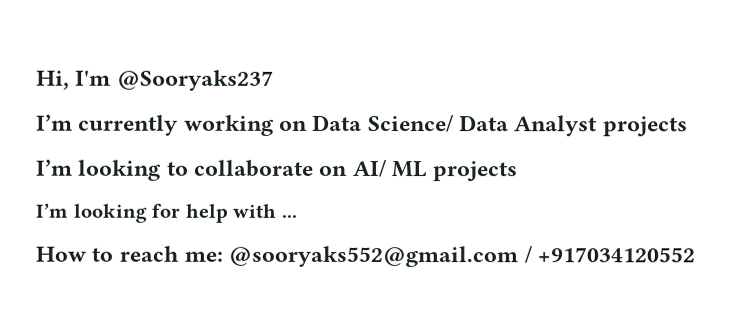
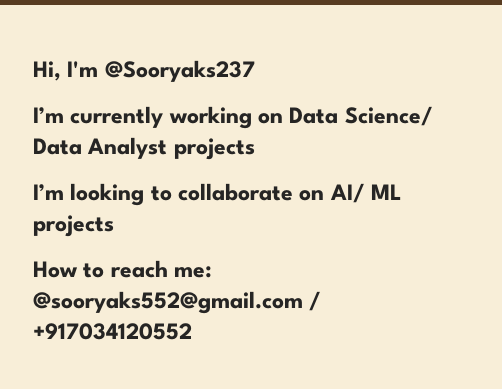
- I’m looking for help with ...

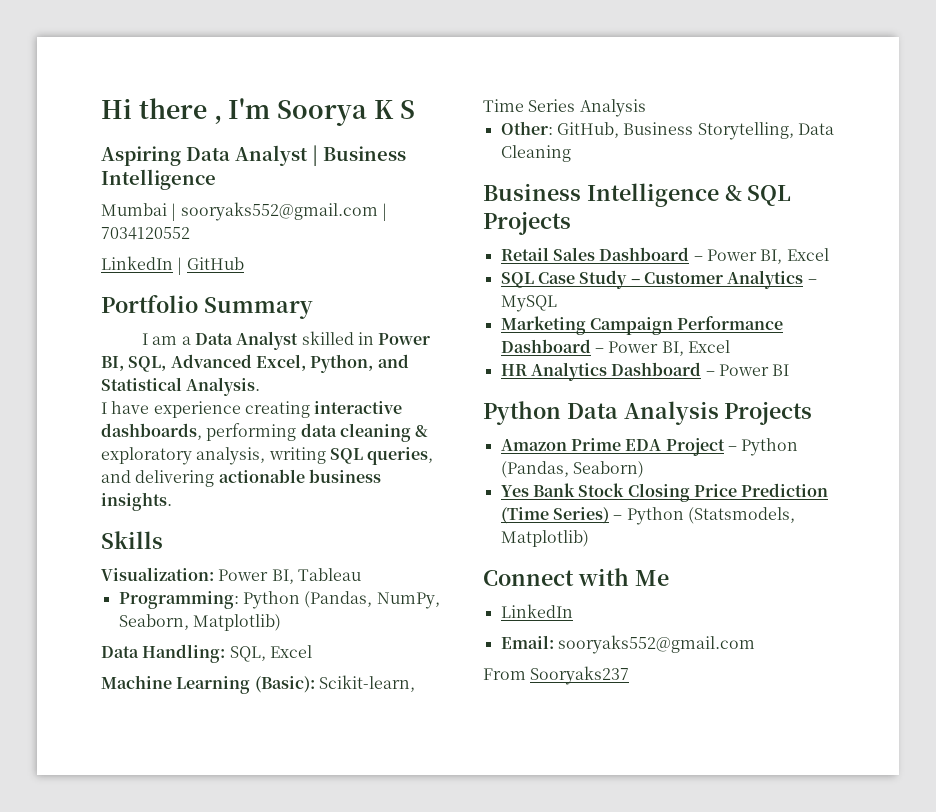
- Hi, I'm @Sooryaks237
- I’m currently working on Data Science/ Data Analyst projects
- I’m looking to collaborate on AI/ ML projects
- How to reach me: @sooryaks552@gmail.com / +917034120552
+ Hi there , I'm Soorya K S
+ Aspiring Data Analyst | Business Intelligence
+ Mumbai | sooryaks552@gmail.com | 7034120552
+ LinkedIn | GitHub
+ Portfolio Summary
+ I am a Data Analyst skilled in Power BI, SQL, Advanced Excel, Python, and Statistical Analysis.
+ I have experience creating interactive dashboards, performing data cleaning & exploratory analysis, writing SQL queries, and delivering actionable business insights.
+ Skills
+ Visualization: Power BI, Tableau
+ Programming: Python (Pandas, NumPy, Seaborn, Matplotlib)
+ Data Handling: SQL, Excel
+ Machine Learning (Basic): Scikit-learn, Time Series Analysis
+ Other: GitHub, Business Storytelling, Data Cleaning
+ Business Intelligence & SQL Projects
+ Retail Sales Dashboard – Power BI, Excel
+ SQL Case Study – Customer Analytics – MySQL
+ Marketing Campaign Performance Dashboard – Power BI, Excel
+ HR Analytics Dashboard – Power BI
+ Python Data Analysis Projects
+ Amazon Prime EDA Project – Python (Pandas, Seaborn)
+ Yes Bank Stock Closing Price Prediction (Time Series) – Python (Statsmodels, Matplotlib)
+ Connect with Me
+ LinkedIn
+ Email: sooryaks552@gmail.com
+ From Sooryaks237

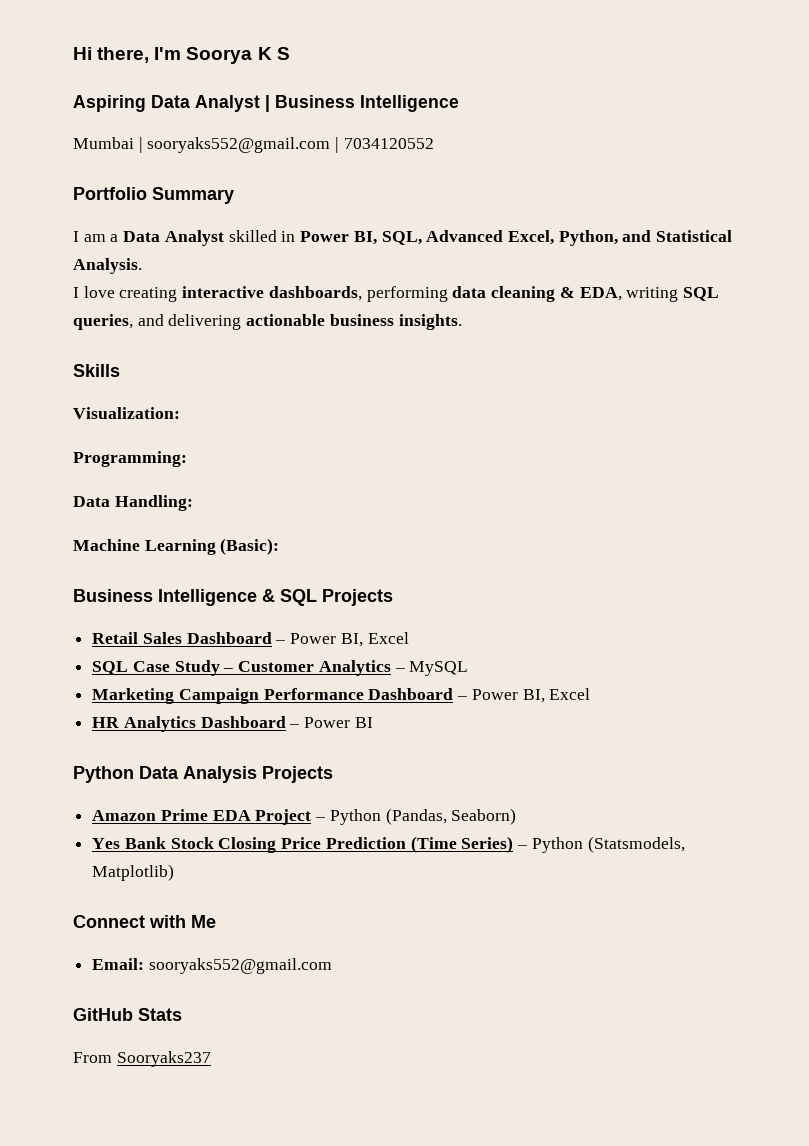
- Hi there , I'm Soorya K S
+ Hi there, I'm Soorya K S
- LinkedIn | GitHub
- I have experience creating interactive dashboards, performing data cleaning & exploratory analysis, writing SQL queries, and delivering actionable business insights.
+ I love creating interactive dashboards, performing data cleaning & EDA, writing SQL queries, and delivering actionable business insights.
- Visualization: Power BI, Tableau
- Programming: Python (Pandas, NumPy, Seaborn, Matplotlib)
+ Visualization:
+ Programming:
- Data Handling: SQL, Excel
+ Data Handling:
- Machine Learning (Basic): Scikit-learn, Time Series Analysis
- Other: GitHub, Business Storytelling, Data Cleaning
+ Machine Learning (Basic):
  Connect with Me
- LinkedIn
+ GitHub Stats

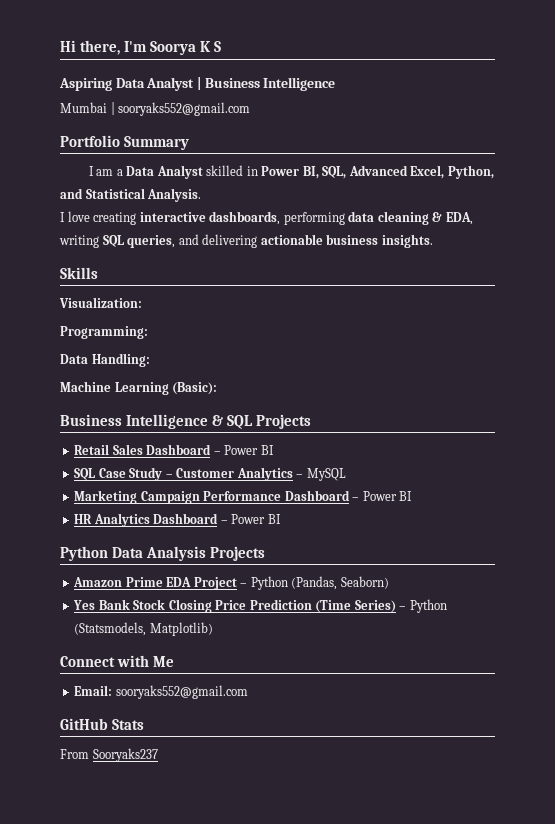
- Mumbai | sooryaks552@gmail.com | 7034120552
+ Mumbai | sooryaks552@gmail.com
- Retail Sales Dashboard – Power BI, Excel
+ Retail Sales Dashboard – Power BI
- Marketing Campaign Performance Dashboard – Power BI, Excel
+ Marketing Campaign Performance Dashboard – Power BI

